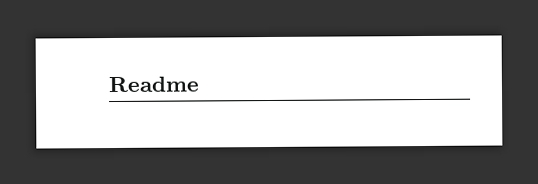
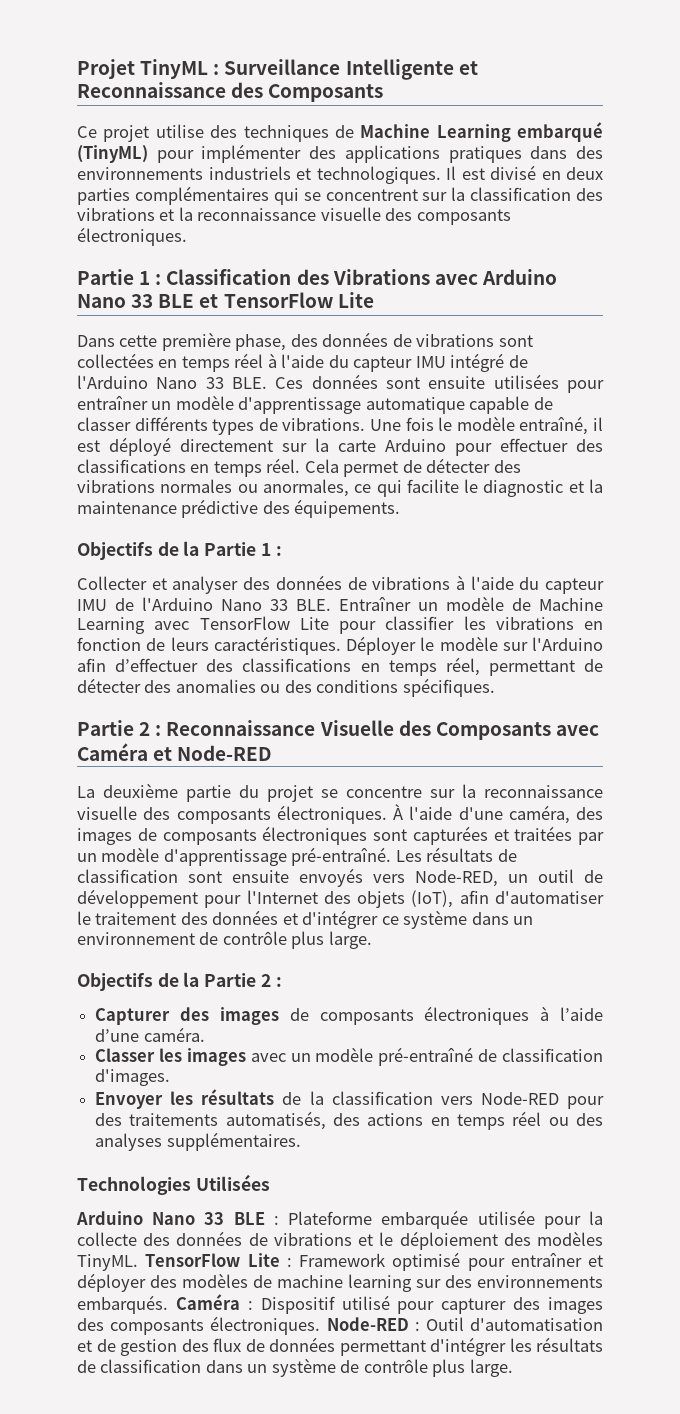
- Readme
+ Projet TinyML : Surveillance Intelligente et Reconnaissance des Composants
+ Ce projet utilise des techniques de Machine Learning embarqué (TinyML) pour implémenter des applications pratiques dans des environnements industriels et technologiques. Il est divisé en deux parties complémentaires qui se concentrent sur la classification des vibrations et la reconnaissance visuelle des composants électroniques.
+ Partie 1 : Classification des Vibrations avec Arduino Nano 33 BLE et TensorFlow Lite
+ Dans cette première phase, des données de vibrations sont collectées en temps réel à l'aide du capteur IMU intégré de l'Arduino Nano 33 BLE. Ces données sont ensuite utilisées pour entraîner un modèle d'apprentissage automatique capable de classer différents types de vibrations. Une fois le modèle entraîné, il est déployé directement sur la carte Arduino pour effectuer des classifications en temps réel. Cela permet de détecter des vibrations normales ou anormales, ce qui facilite le diagnostic et la maintenance prédictive des équipements.
+ Objectifs de la Partie 1 :
+ Collecter et analyser des données de vibrations à l'aide du capteur IMU de l'Arduino Nano 33 BLE. Entraîner un modèle de Machine Learning avec TensorFlow Lite pour classifier les vibrations en fonction de leurs caractéristiques. Déployer le modèle sur l'Arduino afin d’effectuer des classifications en temps réel, permettant de détecter des anomalies ou des conditions spécifiques.
+ Partie 2 : Reconnaissance Visuelle des Composants avec Caméra et Node-RED
+ La deuxième partie du projet se concentre sur la reconnaissance visuelle des composants électroniques. À l'aide d'une caméra, des images de composants électroniques sont capturées et traitées par un modèle d'apprentissage pré-entraîné. Les résultats de classification sont ensuite envoyés vers Node-RED, un outil de développement pour l'Internet des objets (IoT), afin d'automatiser le traitement des données et d'intégrer ce système dans un environnement de contrôle plus large.
+ Objectifs de la Partie 2 :
+ Capturer des images de composants électroniques à l’aide d’une caméra.
+ Classer les images avec un modèle pré-entraîné de classification d'images.
+ Envoyer les résultats de la classification vers Node-RED pour des traitements automatisés, des actions en temps réel ou des analyses supplémentaires.
+ Technologies Utilisées
+ Arduino Nano 33 BLE : Plateforme embarquée utilisée pour la collecte des données de vibrations et le déploiement des modèles TinyML. TensorFlow Lite : Framework optimisé pour entraîner et déployer des modèles de machine learning sur des environnements embarqués. Caméra : Dispositif utilisé pour capturer des images des composants électroniques. Node-RED : Outil d'automatisation et de gestion des flux de données permettant d'intégrer les résultats de classification dans un système de contrôle plus large.

